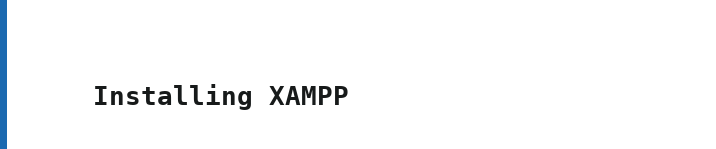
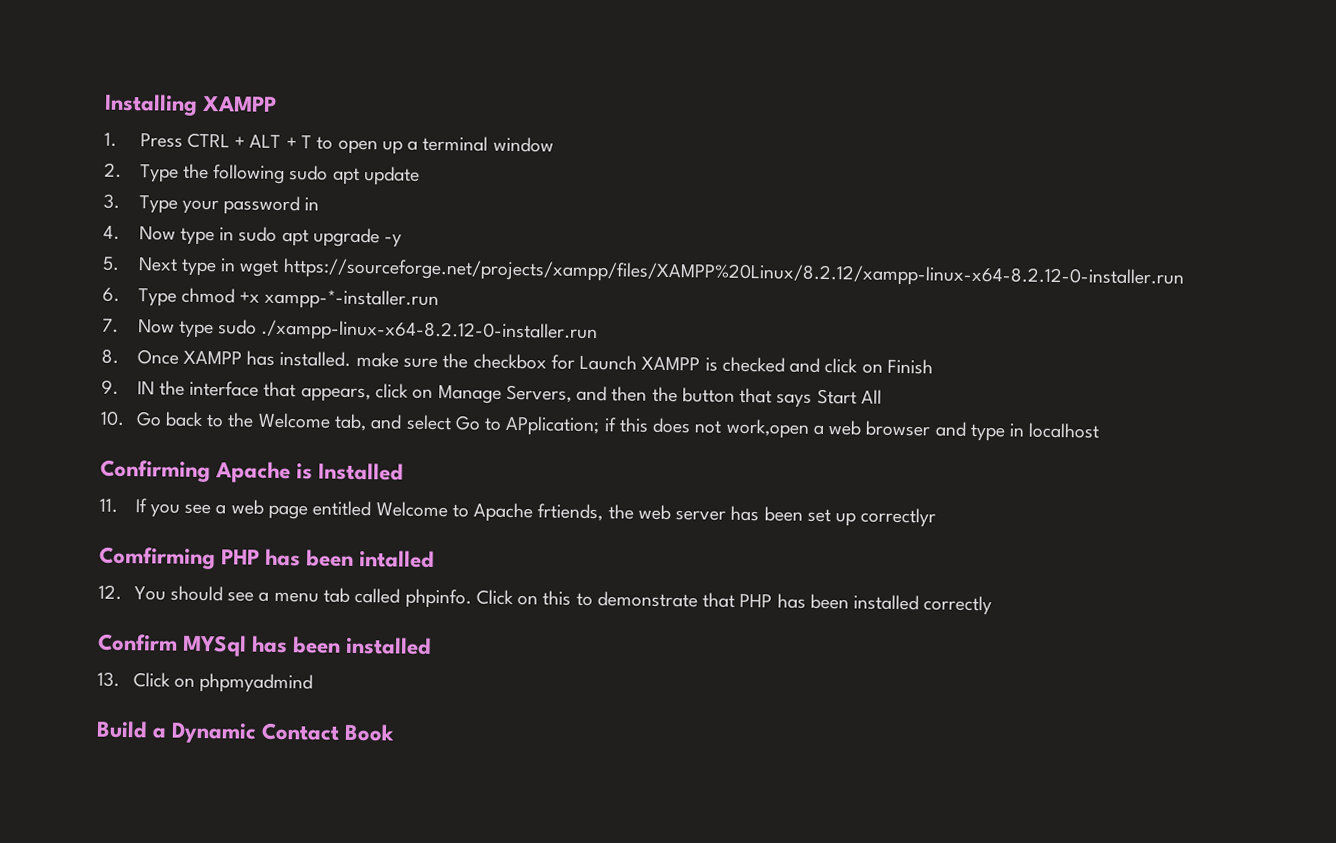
+ 1. Press CTRL + ALT + T to open up a terminal window
+ 2. Type the following sudo apt update
+ 3. Type your password in
+ 4. Now type in sudo apt upgrade -y
+ 5. Next type in wget https://sourceforge.net/projects/xampp/files/XAMPP%20Linux/8.2.12/xampp-linux-x64-8.2.12-0-installer.run
+ 6. Type chmod +x xampp-*-installer.run
+ 7. Now type sudo ./xampp-linux-x64-8.2.12-0-installer.run
+ 8. Once XAMPP has installed. make sure the checkbox for Launch XAMPP is checked and click on Finish
+ 9. IN the interface that appears, click on Manage Servers, and then the button that says Start All
+ 10. Go back to the Welcome tab, and select Go to APplication; if this does not work,open a web browser and type in localhost
+ Confirming Apache is Installed
+ 11. If you see a web page entitled Welcome to Apache frtiends, the web server has been set up correctlyr
+ Comfirming PHP has been intalled
+ 12. You should see a menu tab called phpinfo. Click on this to demonstrate that PHP has been installed correctly
+ Confirm MYSql has been installed
+ 13. Click on phpmyadmind
+ Build a Dynamic Contact Book

